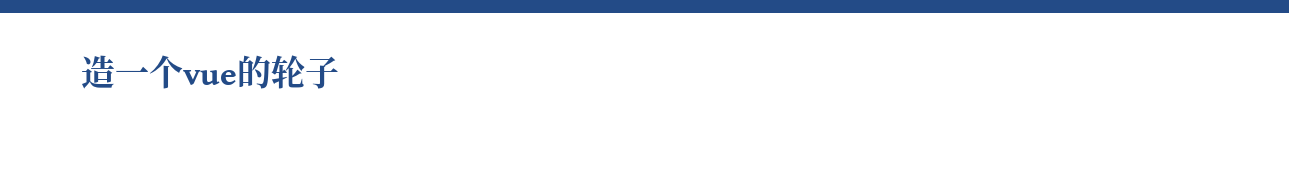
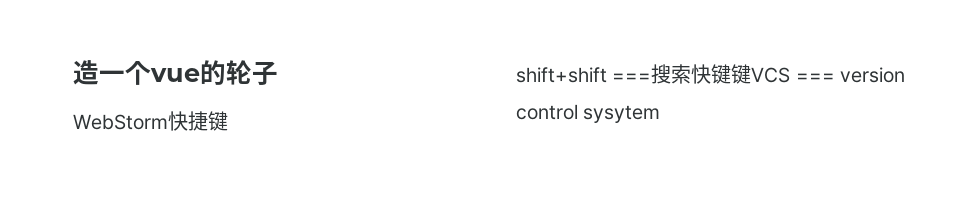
+ WebStorm快捷键
+ shift+shift ===搜索快键键VCS === version control sysytem

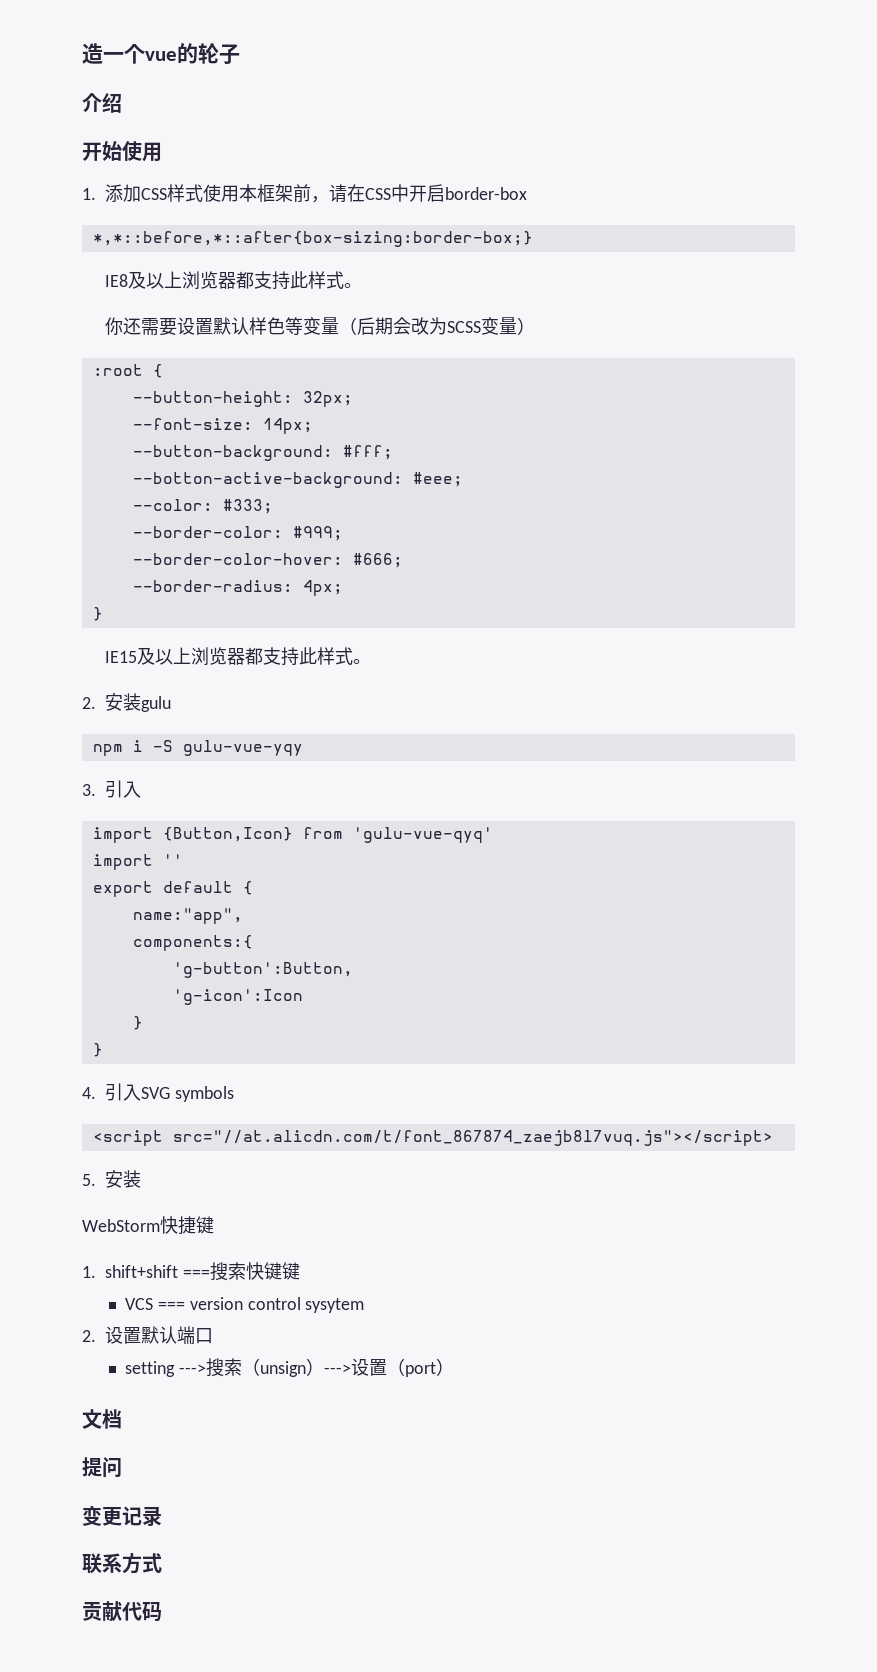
+ 介绍
+ 开始使用
+ 1.添加CSS样式使用本框架前，请在CSS中开启border-box
+ *,*::before,*::after{box-sizing:border-box;}
+ IE8及以上浏览器都支持此样式。
+ 你还需要设置默认样色等变量（后期会改为SCSS变量）
+ :root {
+ --button-height: 32px;
+ --font-size: 14px;
+ --button-background: #fff;
+ --botton-active-background: #eee;
+ --color: #333;
+ --border-color: #999;
+ --border-color-hover: #666;
+ --border-radius: 4px;
+ }
+ IE15及以上浏览器都支持此样式。
+ 2.安装gulu
+ npm i -S gulu-vue-yqy
+ 3.引入
+ import {Button,Icon} from 'gulu-vue-qyq'
+ import ''
+ export default {
+ name:"app",
+ components:{
+ 'g-button':Button,
+ 'g-icon':Icon
+ }
+ }
+ 4.引入SVG symbols
+ <script src="//at.alicdn.com/t/font_867874_zaejb8l7vuq.js"></script>
+ 5.安装
- shift+shift ===搜索快键键VCS === version control sysytem
+ 1. shift+shift ===搜索快键键
+ VCS === version control sysytem
+ 2.设置默认端口
+ setting --->搜索（unsign）--->设置（port）
+ 文档
+ 提问
+ 变更记录
+ 联系方式
+ 贡献代码

